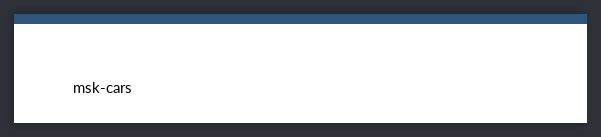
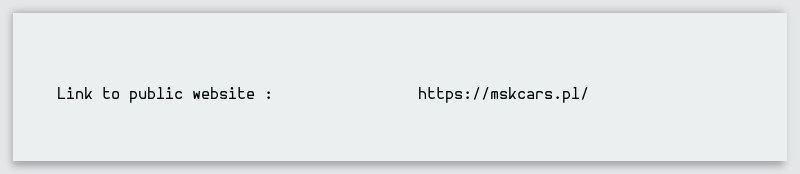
- msk-cars
+ Link to public website : https://mskcars.pl/

